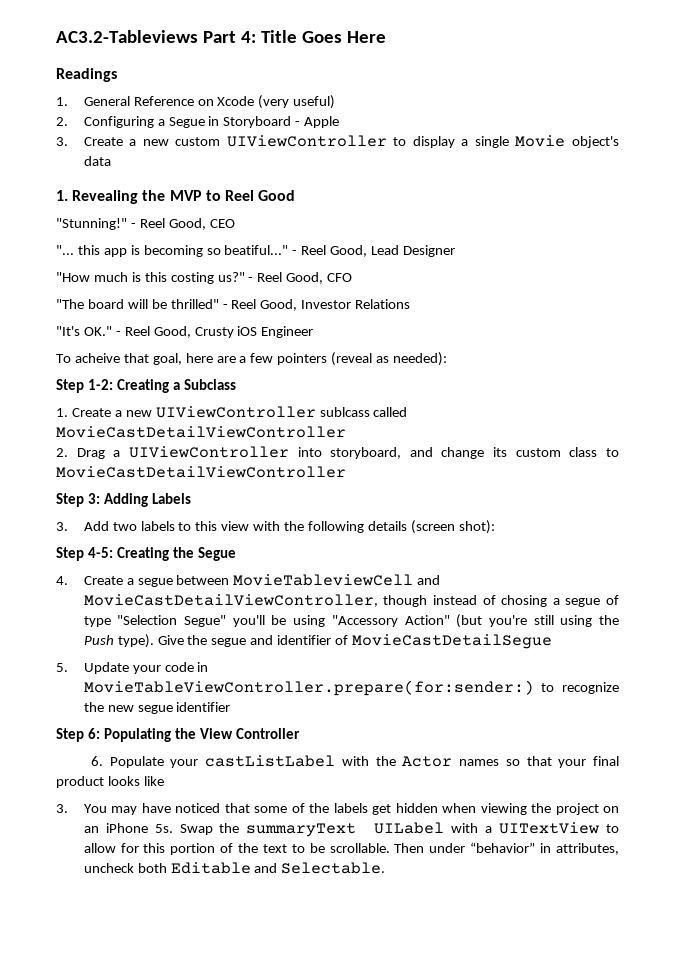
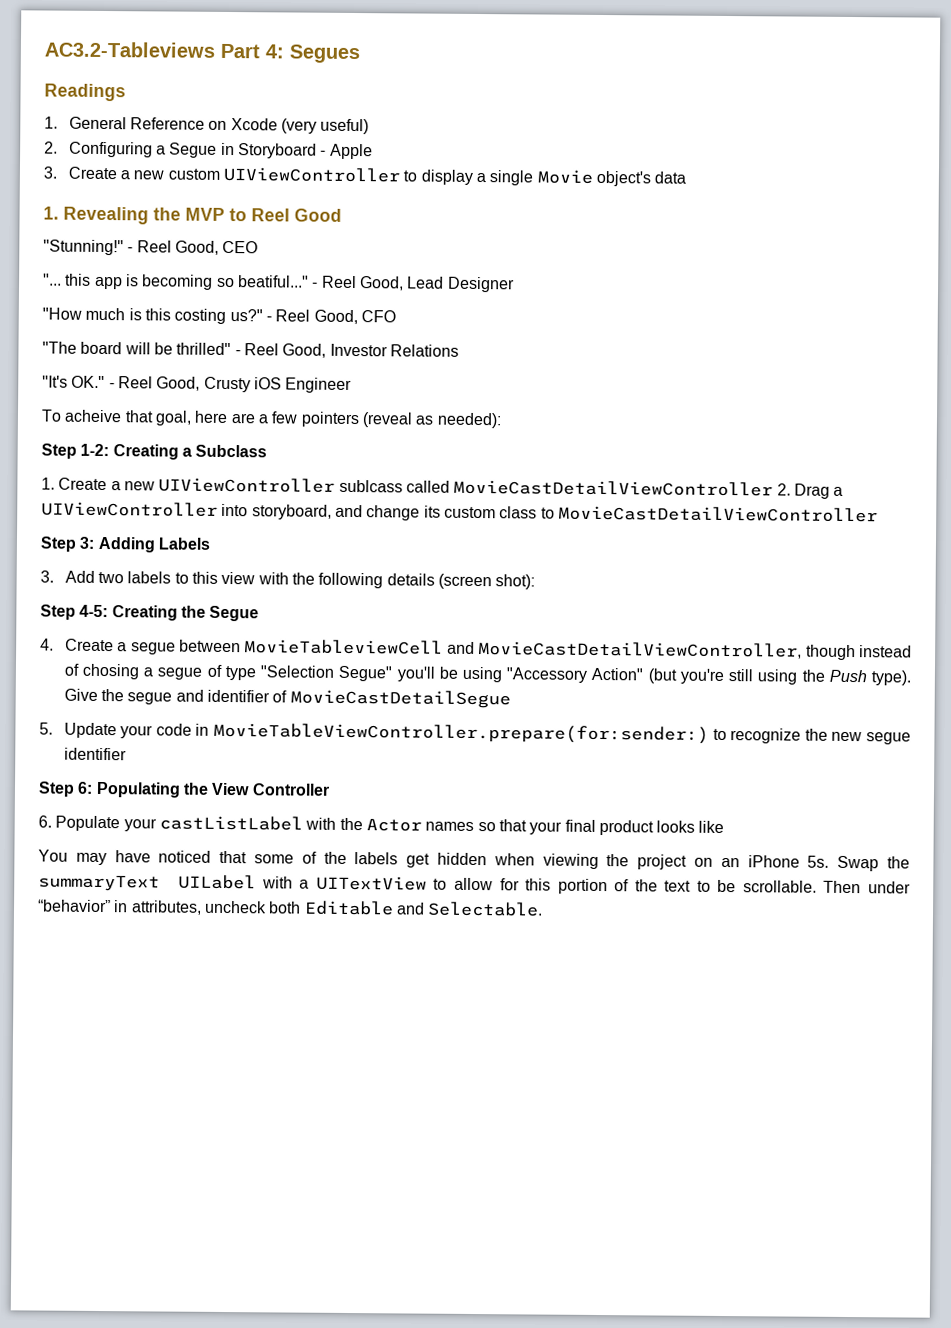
- AC3.2-Tableviews Part 4: Title Goes Here
+ AC3.2-Tableviews Part 4: Segues
- 1. Create a new UIViewController sublcass called MovieCastDetailViewController
- 2. Drag a UIViewController into storyboard, and change its custom class to MovieCastDetailViewController
+ 1. Create a new UIViewController sublcass called MovieCastDetailViewController 2. Drag a UIViewController into storyboard, and change its custom class to MovieCastDetailViewController
- 3. You may have noticed that some of the labels get hidden when viewing the project on an iPhone 5s.
+ You may have noticed that some of the labels get hidden when viewing the project on an iPhone 5s.

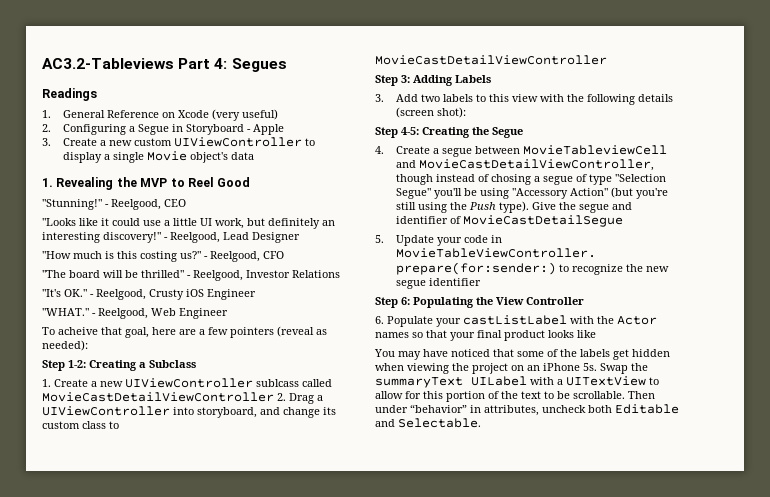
- - Reel Good, CEO
+ - Reelgood, CEO
- "... this app is becoming so beatiful..." - Reel Good, Lead Designer
+ "Looks like it could use a little UI work, but definitely an interesting discovery!" - Reelgood, Lead Designer
- - Reel Good, CFO
+ - Reelgood, CFO
- "The board will be thrilled" - Reel Good, Investor Relations
+ "The board will be thrilled" - Reelgood, Investor Relations
- "It's OK." - Reel Good, Crusty iOS Engineer
+ "It's OK." - Reelgood, Crusty iOS Engineer
+ "WHAT." - Reelgood, Web Engineer

